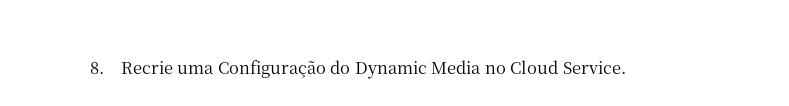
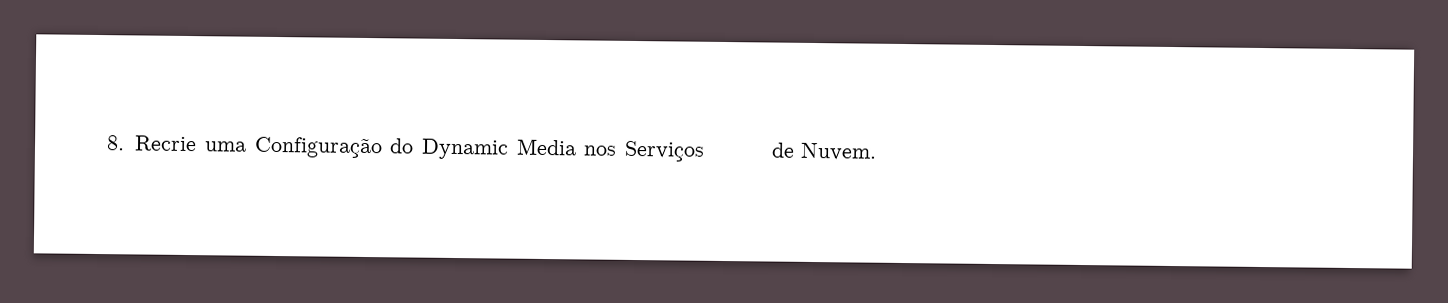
- 8. Recrie uma Configuração do Dynamic Media no Cloud Service.
+ 8. Recrie uma Configuração do Dynamic Media nos Serviços de Nuvem.

